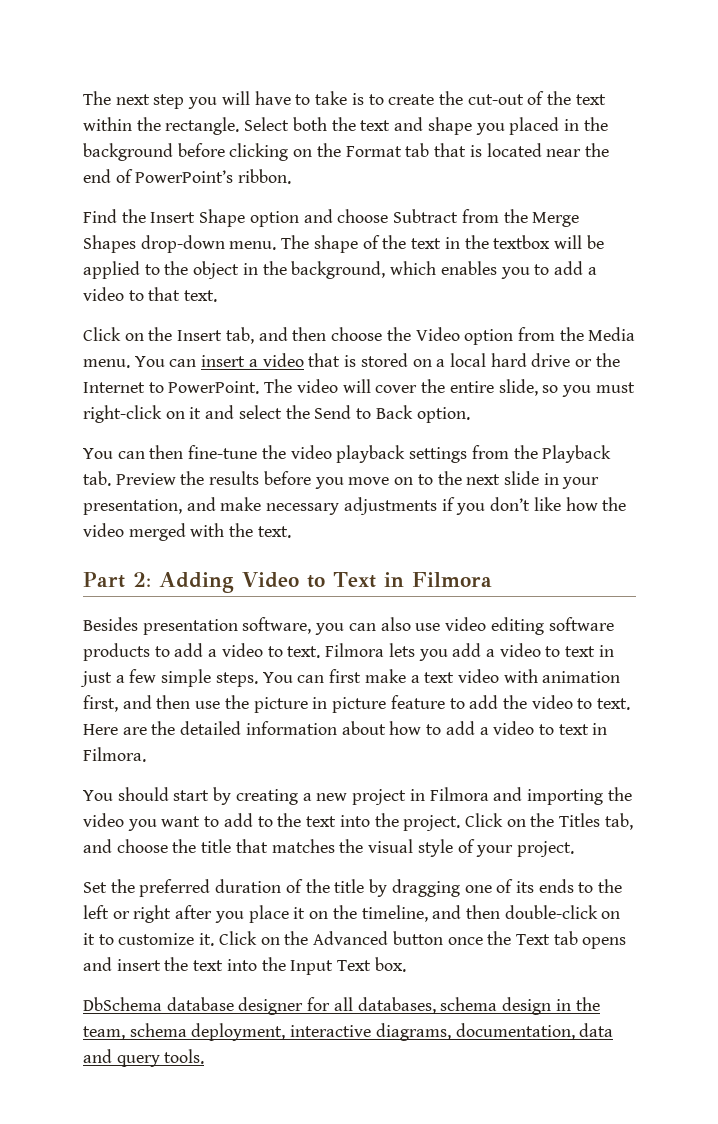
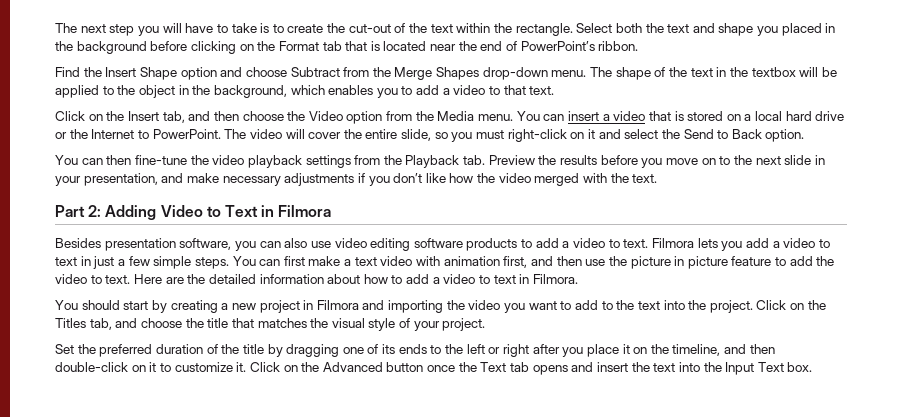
- DbSchema database designer for all databases, schema design in the team, schema deployment, interactive diagrams, documentation, data and query tools.

